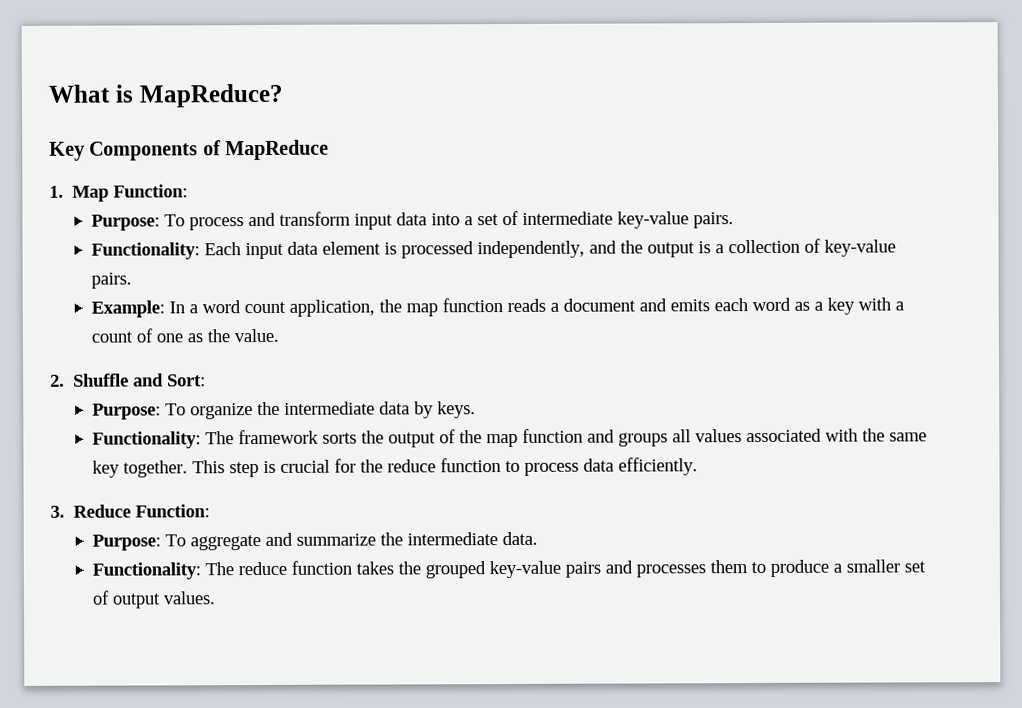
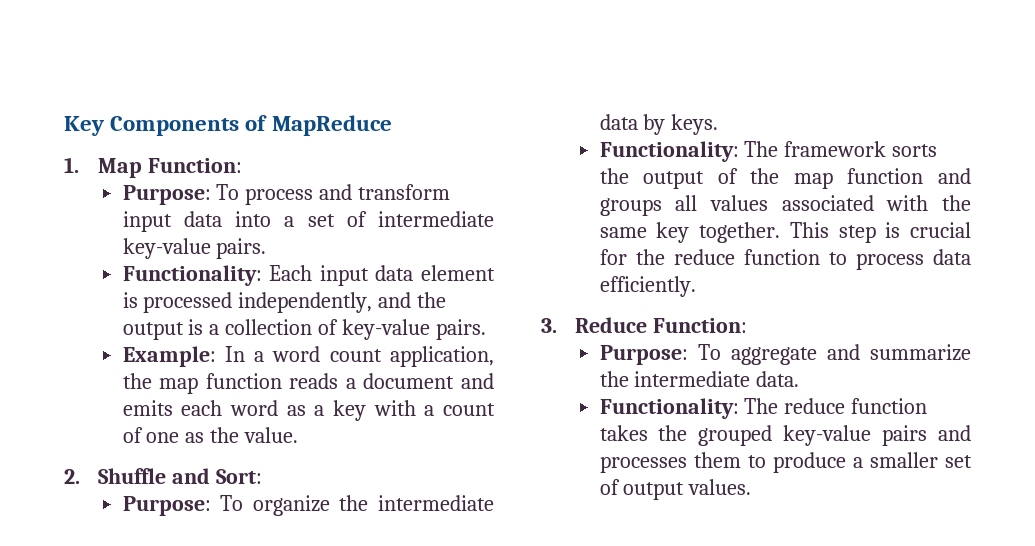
- What is MapReduce?

